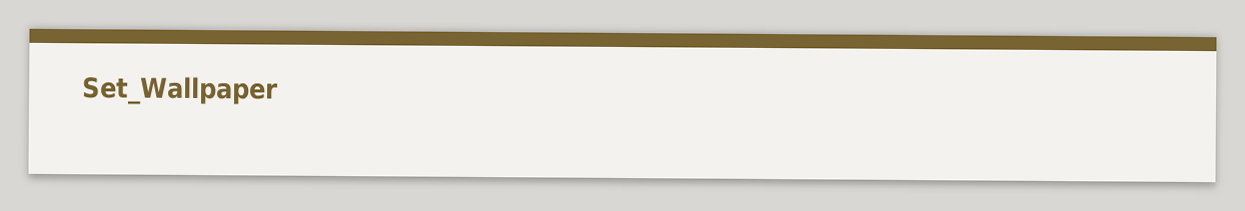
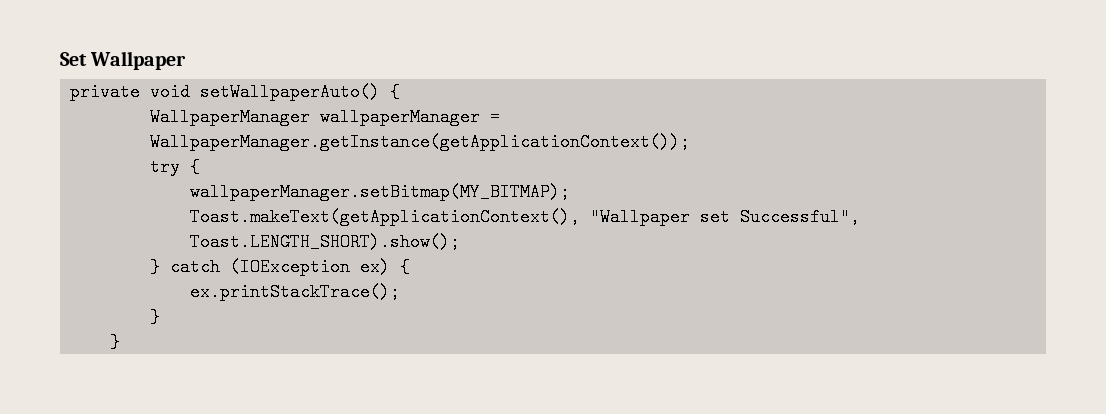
- Set_Wallpaper
+ Set Wallpaper
+ private void setWallpaperAuto() {
+ WallpaperManager wallpaperManager = WallpaperManager.getInstance(getApplicationContext());
+ try {
+ wallpaperManager.setBitmap(MY_BITMAP);
+ Toast.makeText(getApplicationContext(), "Wallpaper set Successful", Toast.LENGTH_SHORT).show();
+ } catch (IOException ex) {
+ ex.printStackTrace();
+ }
+ }

